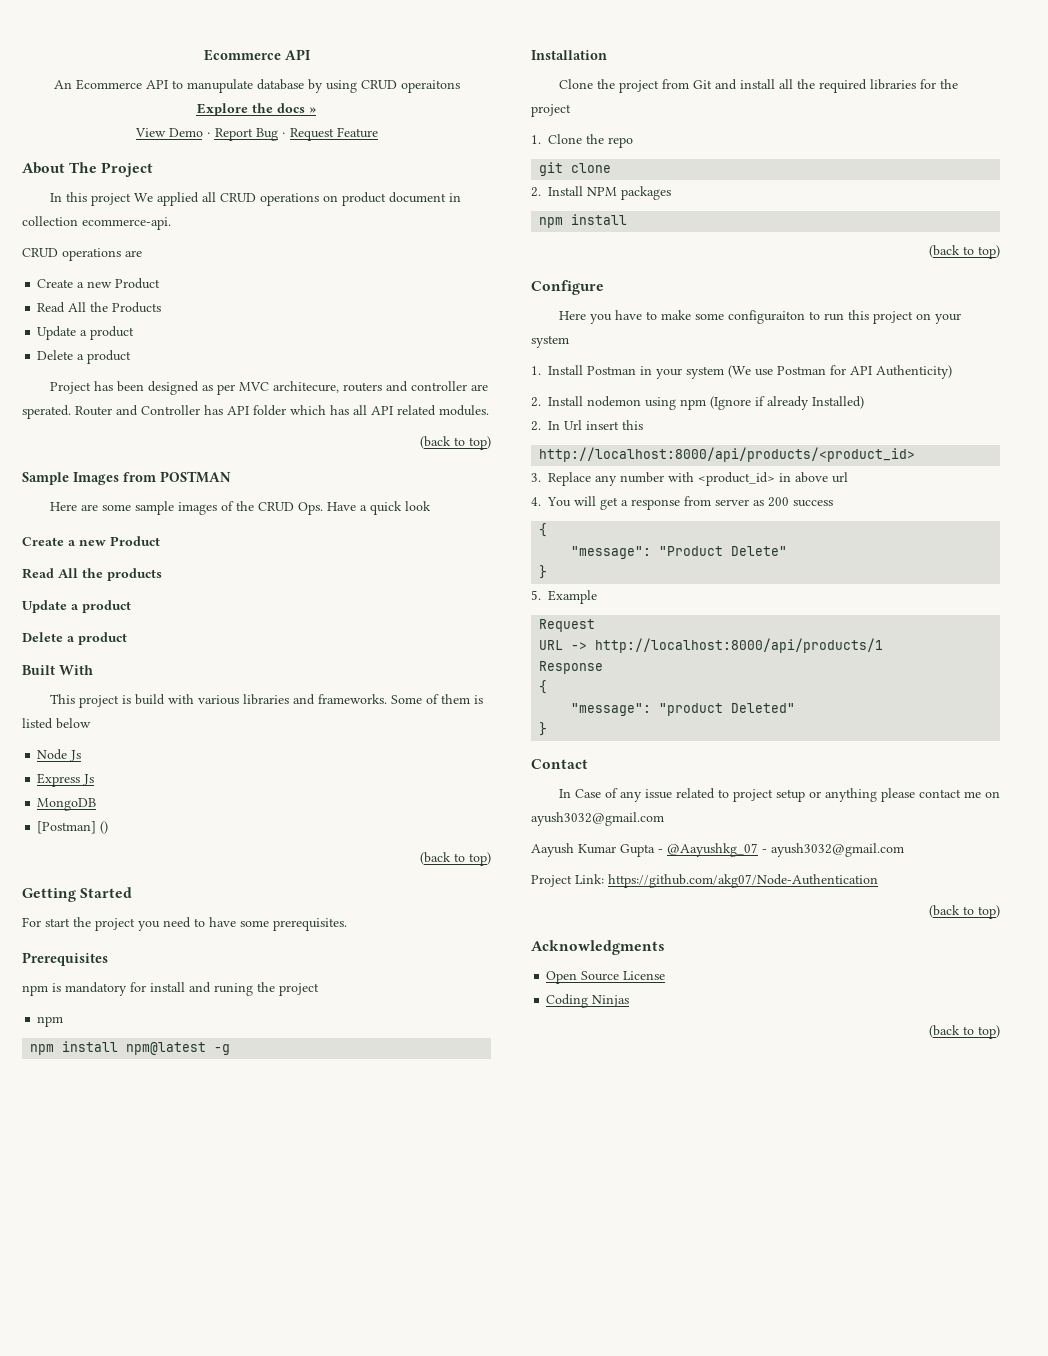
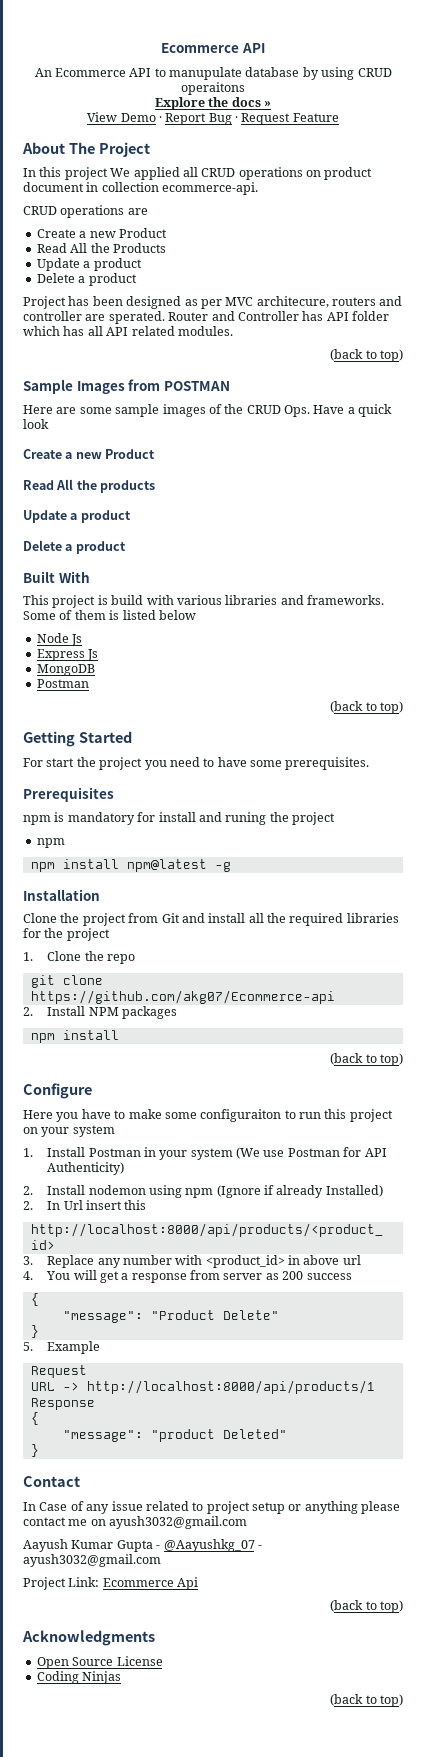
  MongoDB
- [Postman] ()
+ Postman
- git clone
+ git clone https://github.com/akg07/Ecommerce-api
- Project Link: https://github.com/akg07/Node-Authentication
+ Project Link: Ecommerce Api

